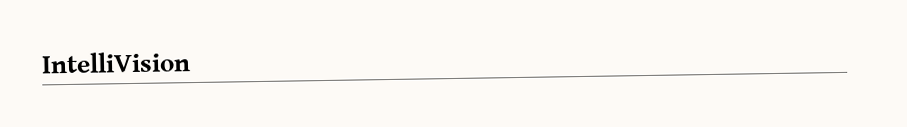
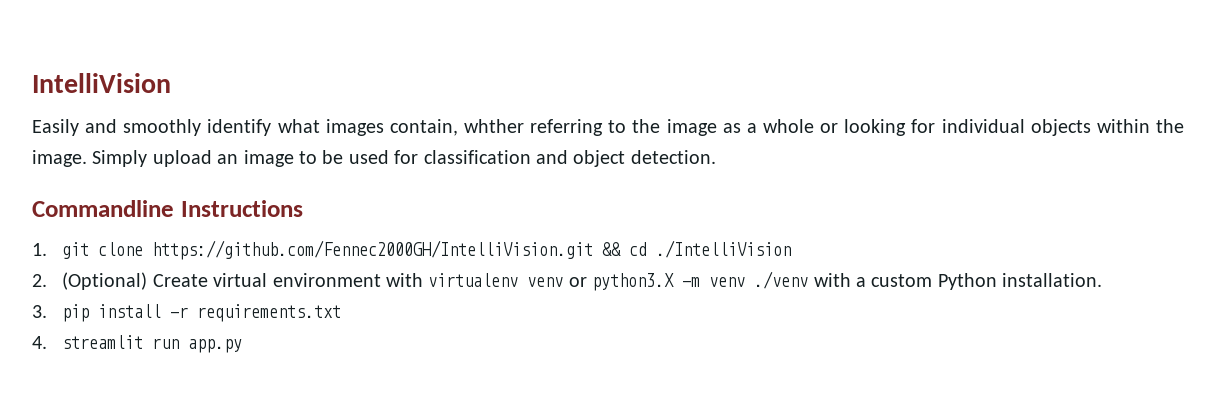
+ Easily and smoothly identify what images contain, whther referring to the image as a whole or looking for individual objects within the image. Simply upload an image to be used for classification and object detection.
+ Commandline Instructions
+ 1. git clone https://github.com/Fennec2000GH/IntelliVision.git && cd ./IntelliVision
+ 2. (Optional) Create virtual environment with virtualenv venv or python3.X -m venv ./venv with a custom Python installation.
+ 3. pip install -r requirements.txt
+ 4. streamlit run app.py

